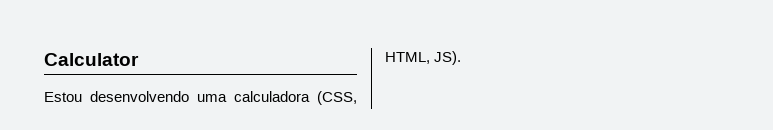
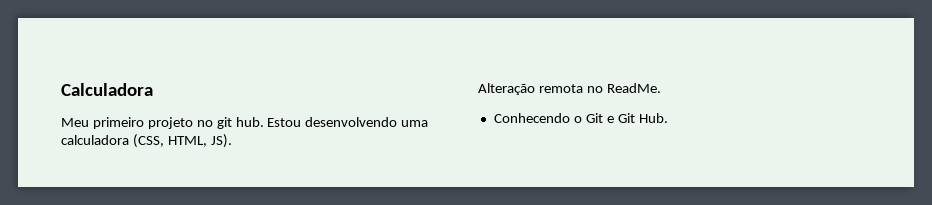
- Calculator
- Estou desenvolvendo uma calculadora (CSS, HTML, JS).
+ Calculadora
+ Meu primeiro projeto no git hub. Estou desenvolvendo uma calculadora (CSS, HTML, JS).
+ Alteração remota no ReadMe.
+ Conhecendo o Git e Git Hub.

